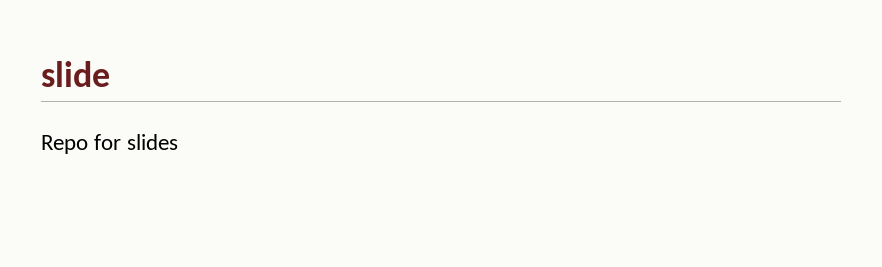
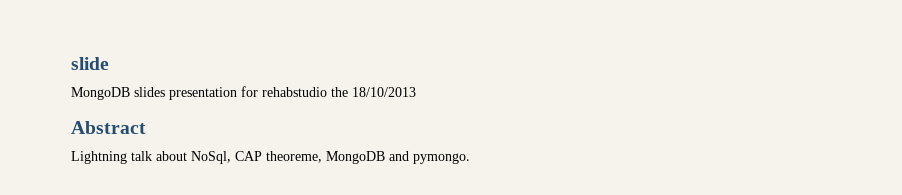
- Repo for slides
+ MongoDB slides presentation for rehabstudio the 18/10/2013
+ Abstract
+ Lightning talk about NoSql, CAP theoreme, MongoDB and pymongo.

